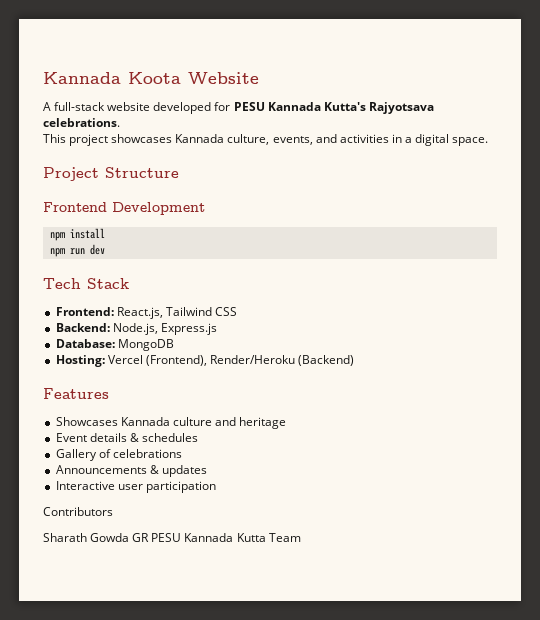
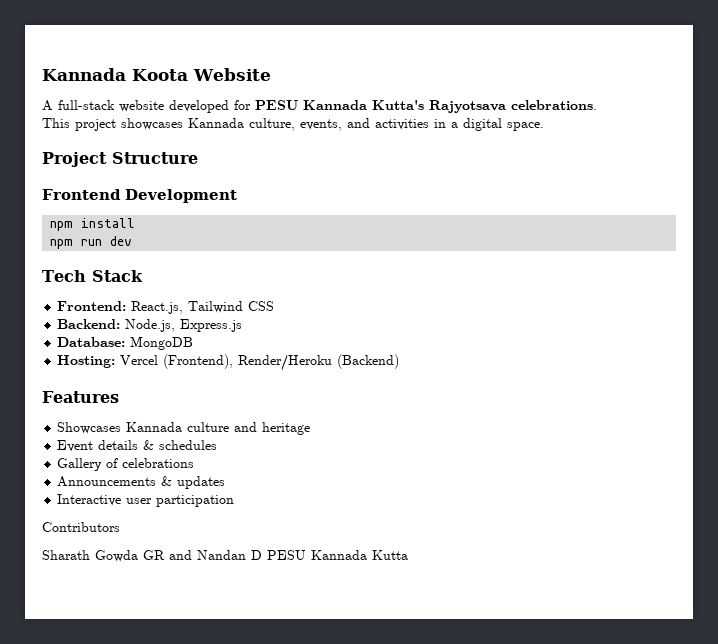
- Sharath Gowda GR PESU Kannada Kutta Team
+ Sharath Gowda GR and Nandan D PESU Kannada Kutta

